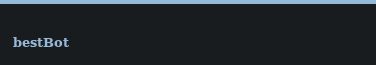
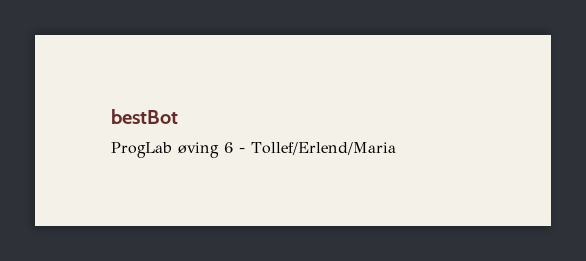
+ ProgLab øving 6 - Tollef/Erlend/Maria

